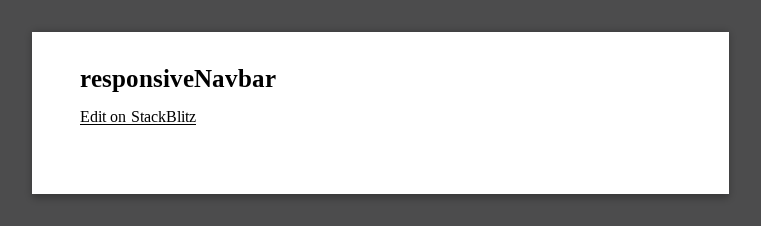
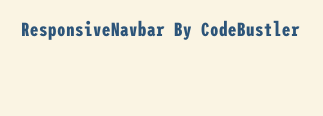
- responsiveNavbar
- Edit on StackBlitz
+ ResponsiveNavbar By CodeBustler

